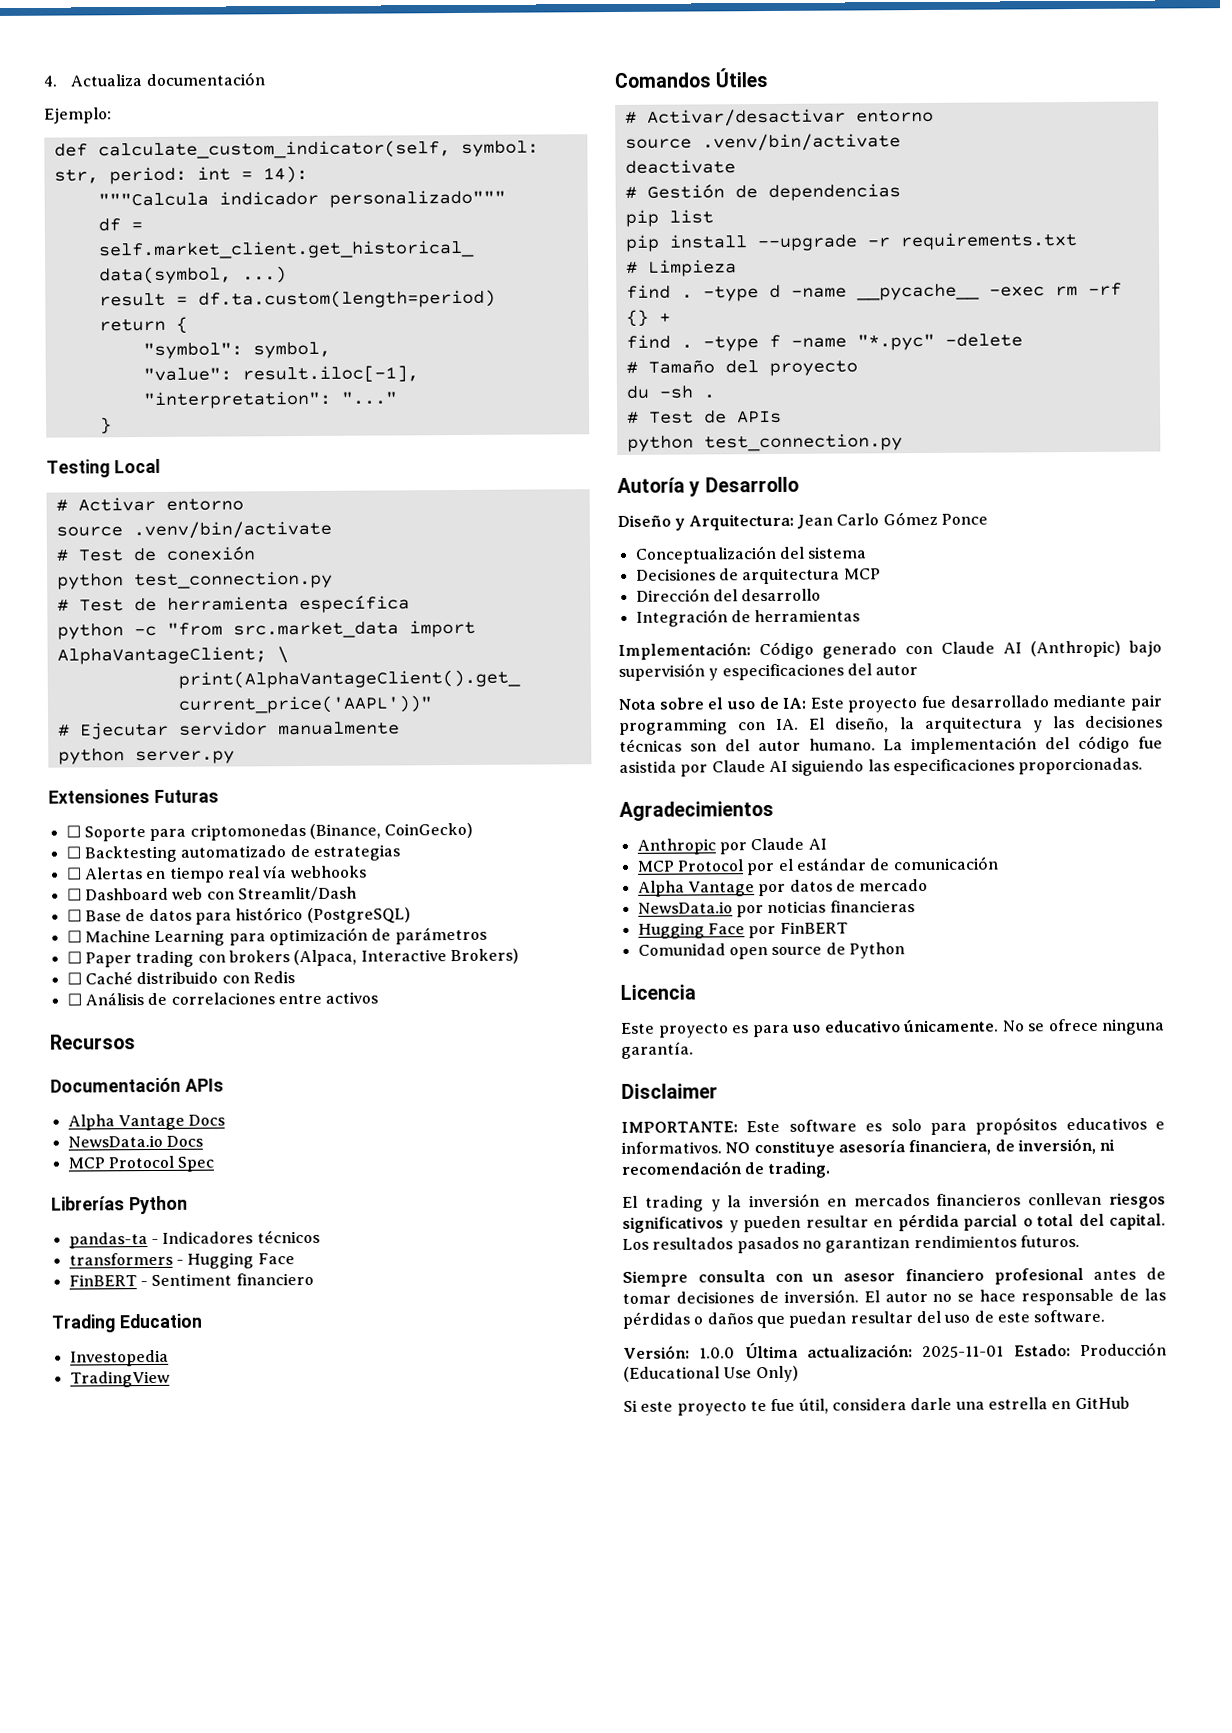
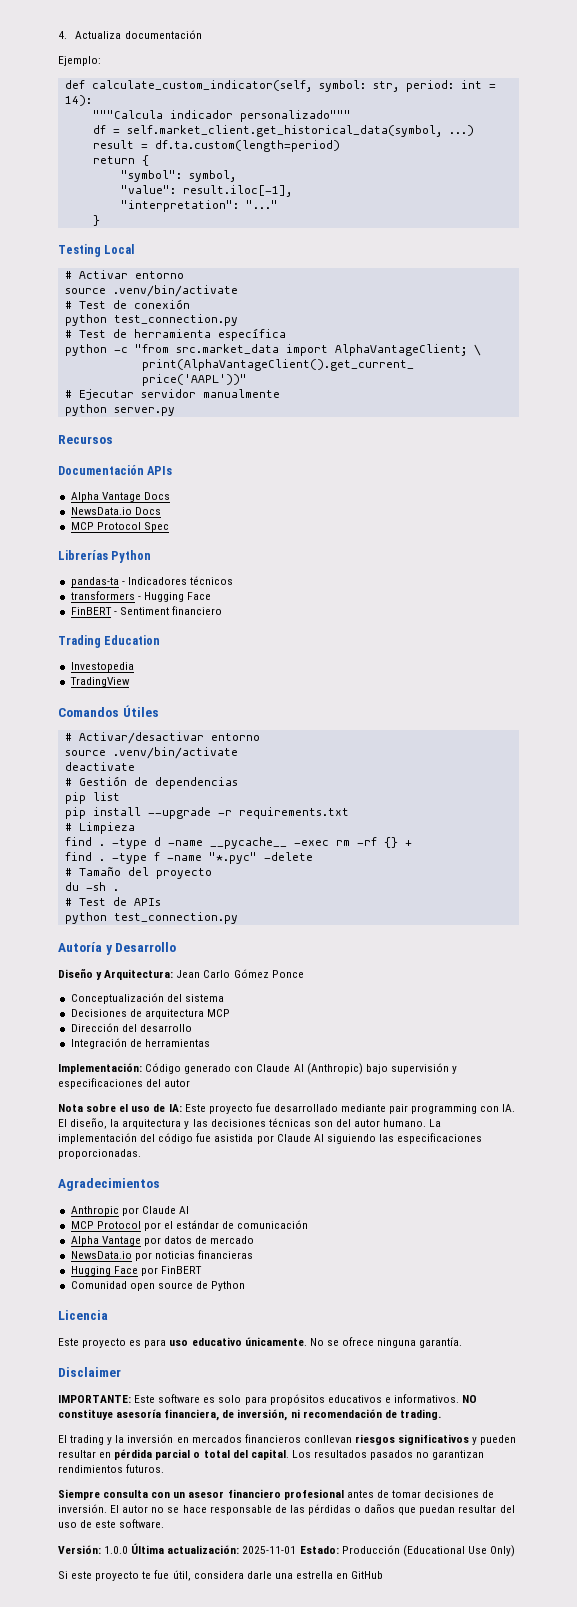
- Extensiones Futuras
- ☐ Soporte para criptomonedas (Binance, CoinGecko)
- ☐ Backtesting automatizado de estrategias
- ☐ Alertas en tiempo real vía webhooks
- ☐ Dashboard web con Streamlit/Dash
- ☐ Base de datos para histórico (PostgreSQL)
- ☐ Machine Learning para optimización de parámetros
- ☐ Paper trading con brokers (Alpaca, Interactive Brokers)
- ☐ Caché distribuido con Redis
- ☐ Análisis de correlaciones entre activos

